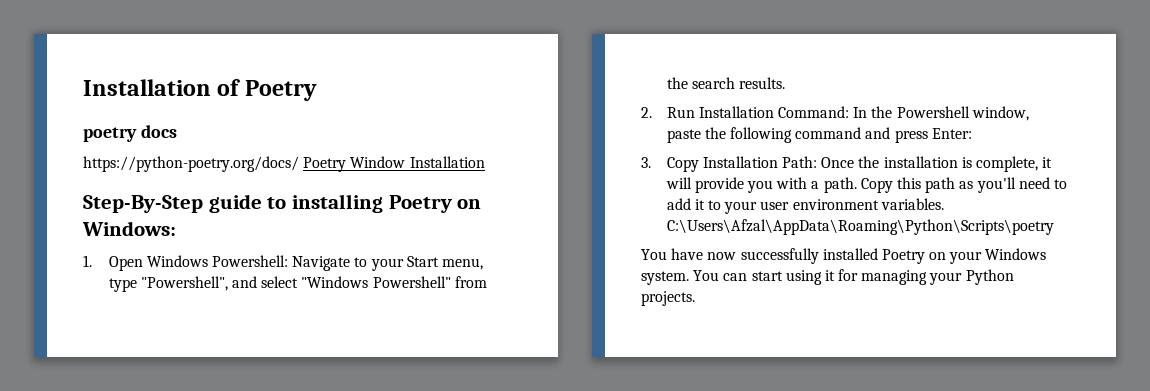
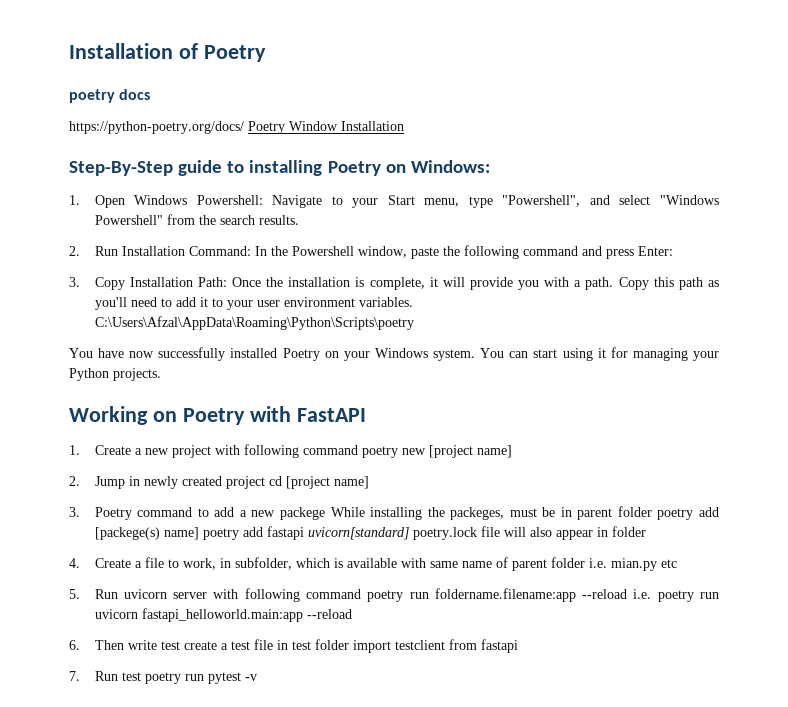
+ Working on Poetry with FastAPI
+ 1. Create a new project with following command poetry new [project name]
+ 2. Jump in newly created project cd [project name]
+ 3. Poetry command to add a new packege While installing the packeges, must be in parent folder poetry add [packege(s) name] poetry add fastapi uvicorn[standard] poetry.lock file will also appear in folder
+ 4. Create a file to work, in subfolder, which is available with same name of parent folder i.e. mian.py etc
+ 5. Run uvicorn server with following command poetry run foldername.filename:app --reload i.e. poetry run uvicorn fastapi_helloworld.main:app --reload
+ 6. Then write test create a test file in test folder import testclient from fastapi
+ 7. Run test poetry run pytest -v

